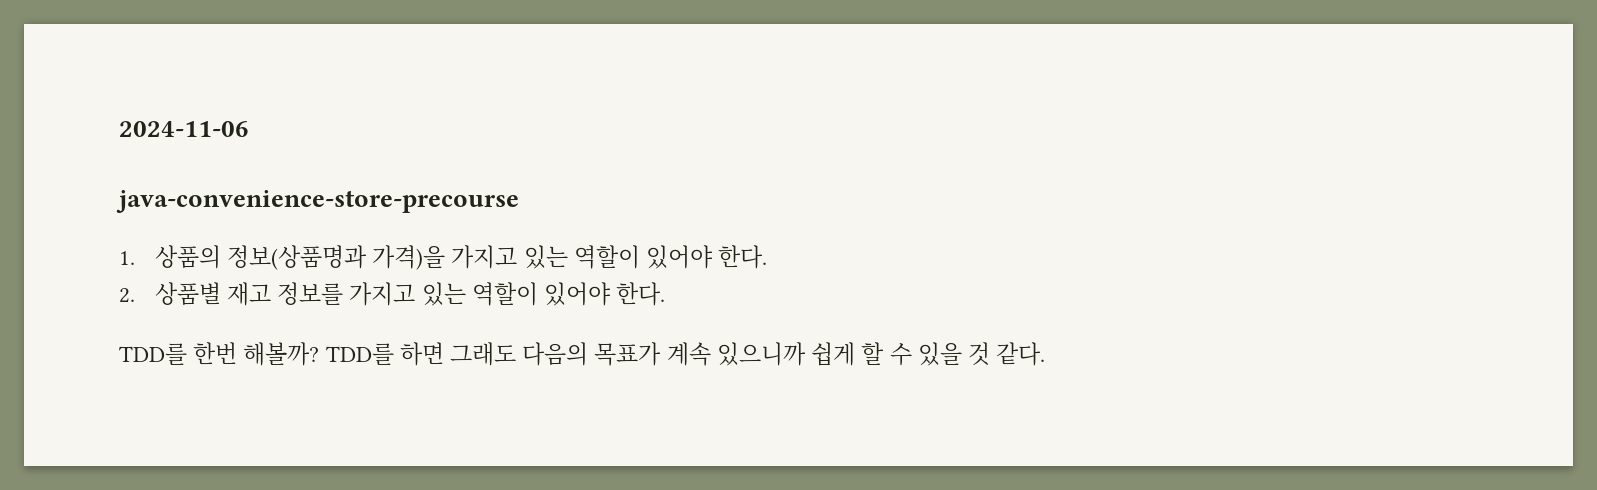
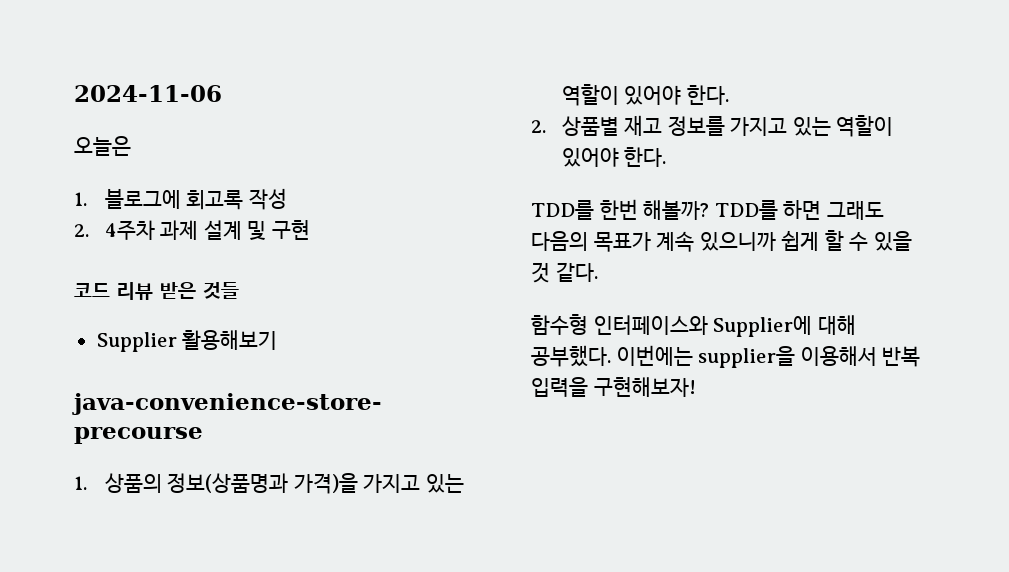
+ 오늘은
+ 1. 블로그에 회고록 작성
+ 2. 4주차 과제 설계 및 구현
+ 코드 리뷰 받은 것들
+ Supplier 활용해보기
+ 함수형 인터페이스와 Supplier에 대해 공부했다. 이번에는 supplier을 이용해서 반복 입력을 구현해보자!

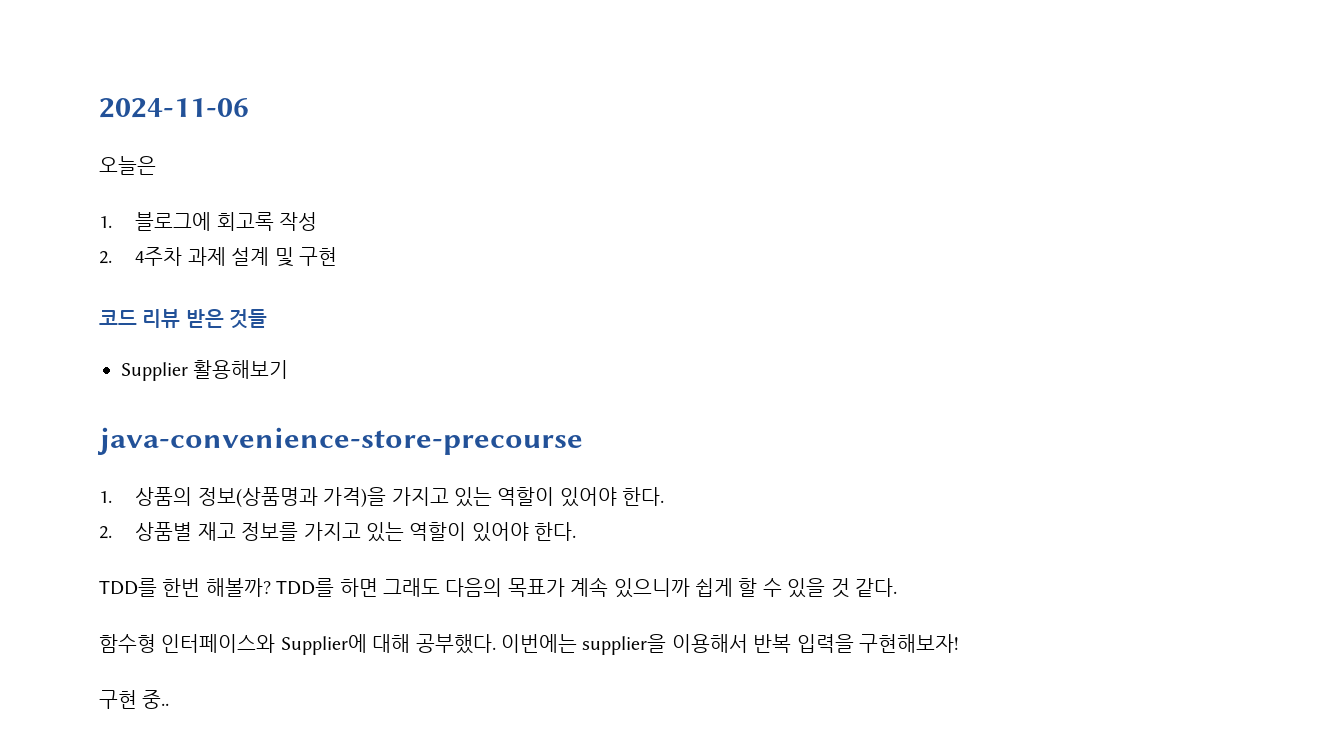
+ 구현 중..

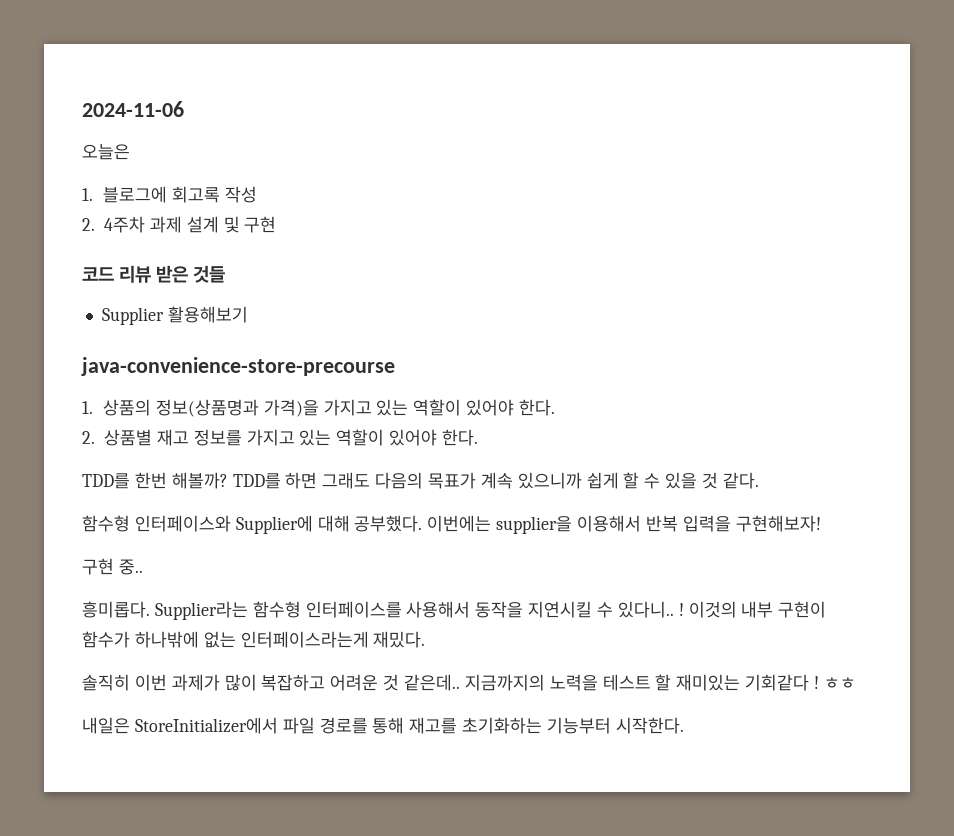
+ 흥미롭다. Supplier라는 함수형 인터페이스를 사용해서 동작을 지연시킬 수 있다니.. ! 이것의 내부 구현이 함수가 하나밖에 없는 인터페이스라는게 재밌다.
+ 솔직히 이번 과제가 많이 복잡하고 어려운 것 같은데.. 지금까지의 노력을 테스트 할 재미있는 기회같다 ! ㅎㅎ
+ 내일은 StoreInitializer에서 파일 경로를 통해 재고를 초기화하는 기능부터 시작한다.

